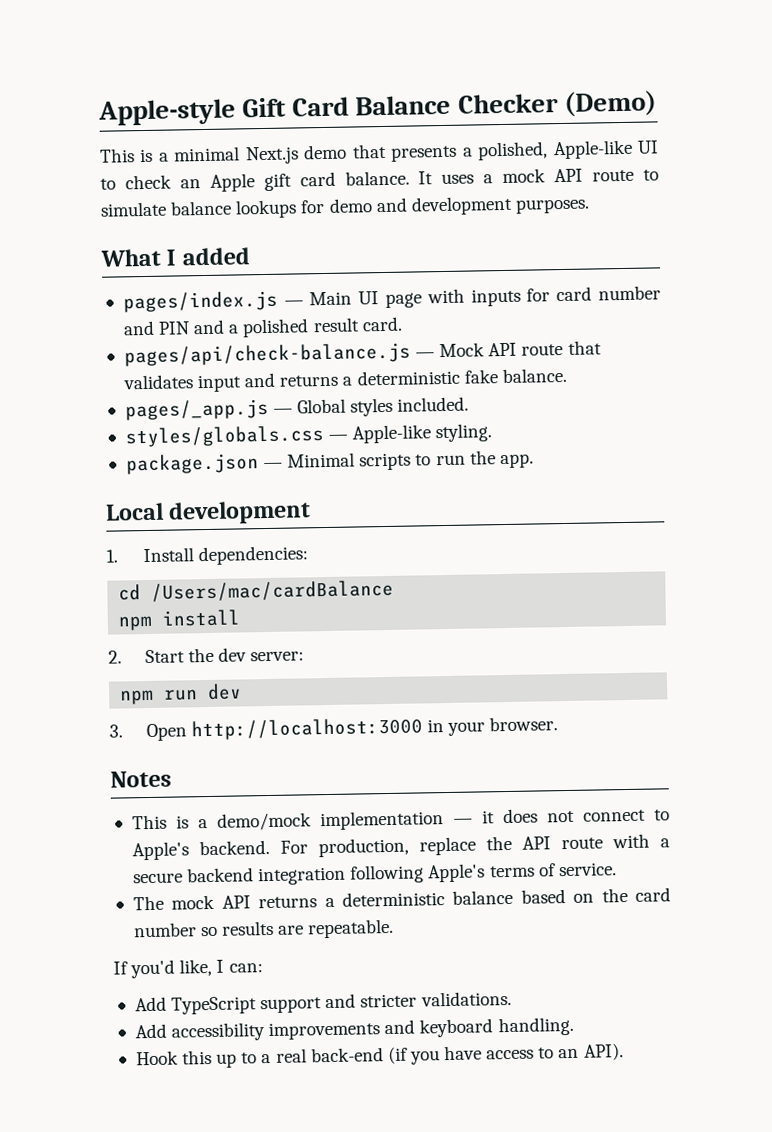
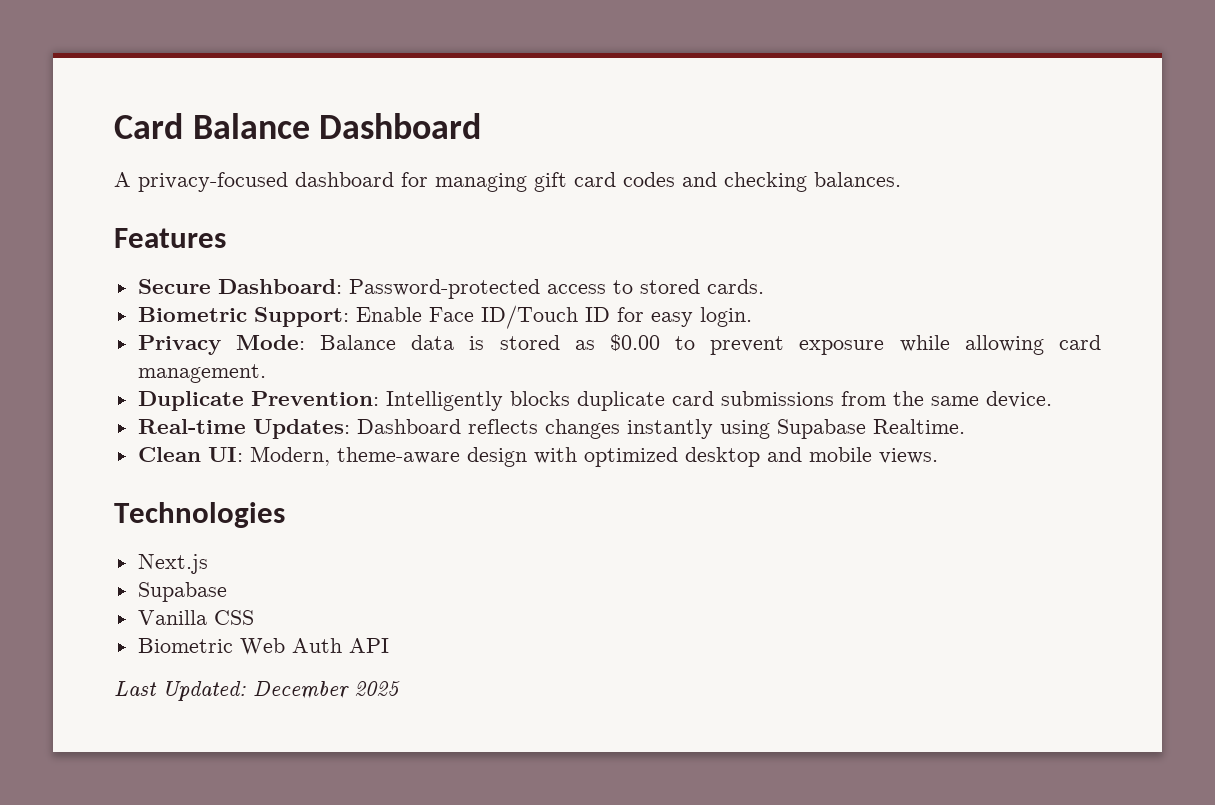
- Apple-style Gift Card Balance Checker (Demo)
- This is a minimal Next.js demo that presents a polished, Apple-like UI to check an Apple gift card balance. It uses a mock API route to simulate balance lookups for demo and development purposes.
- What I added
- pages/index.js — Main UI page with inputs for card number and PIN and a polished result card.
- pages/api/check-balance.js — Mock API route that validates input and returns a deterministic fake balance.
- pages/_app.js — Global styles included.
- styles/globals.css — Apple-like styling.
- package.json — Minimal scripts to run the app.
- Local development
- 1. Install dependencies:
- cd /Users/mac/cardBalance
- npm install
- 2. Start the dev server:
- npm run dev
- 3. Open http://localhost:3000 in your browser.
- Notes
- This is a demo/mock implementation — it does not connect to Apple's backend. For production, replace the API route with a secure backend integration following Apple's terms of service.
- The mock API returns a deterministic balance based on the card number so results are repeatable.
- If you'd like, I can:
- Add TypeScript support and stricter validations.
- Add accessibility improvements and keyboard handling.
- Hook this up to a real back-end (if you have access to an API).
+ Card Balance Dashboard
+ A privacy-focused dashboard for managing gift card codes and checking balances.
+ Features
+ Secure Dashboard: Password-protected access to stored cards.
+ Biometric Support: Enable Face ID/Touch ID for easy login.
+ Privacy Mode: Balance data is stored as $0.00 to prevent exposure while allowing card management.
+ Duplicate Prevention: Intelligently blocks duplicate card submissions from the same device.
+ Real-time Updates: Dashboard reflects changes instantly using Supabase Realtime.
+ Clean UI: Modern, theme-aware design with optimized desktop and mobile views.
+ Technologies
+ Next.js
+ Supabase
+ Vanilla CSS
+ Biometric Web Auth API
+ Last Updated: December 2025

